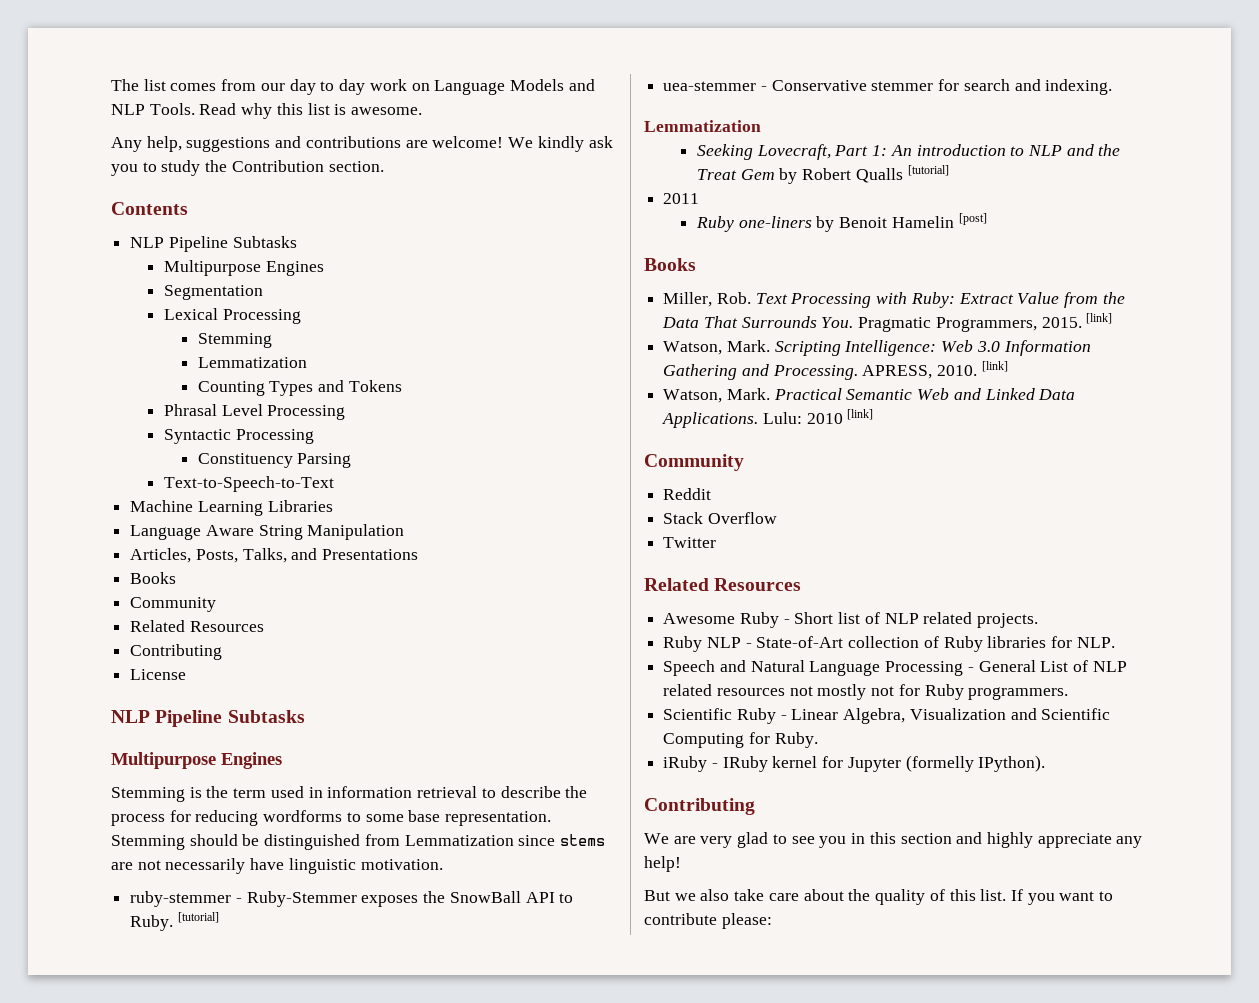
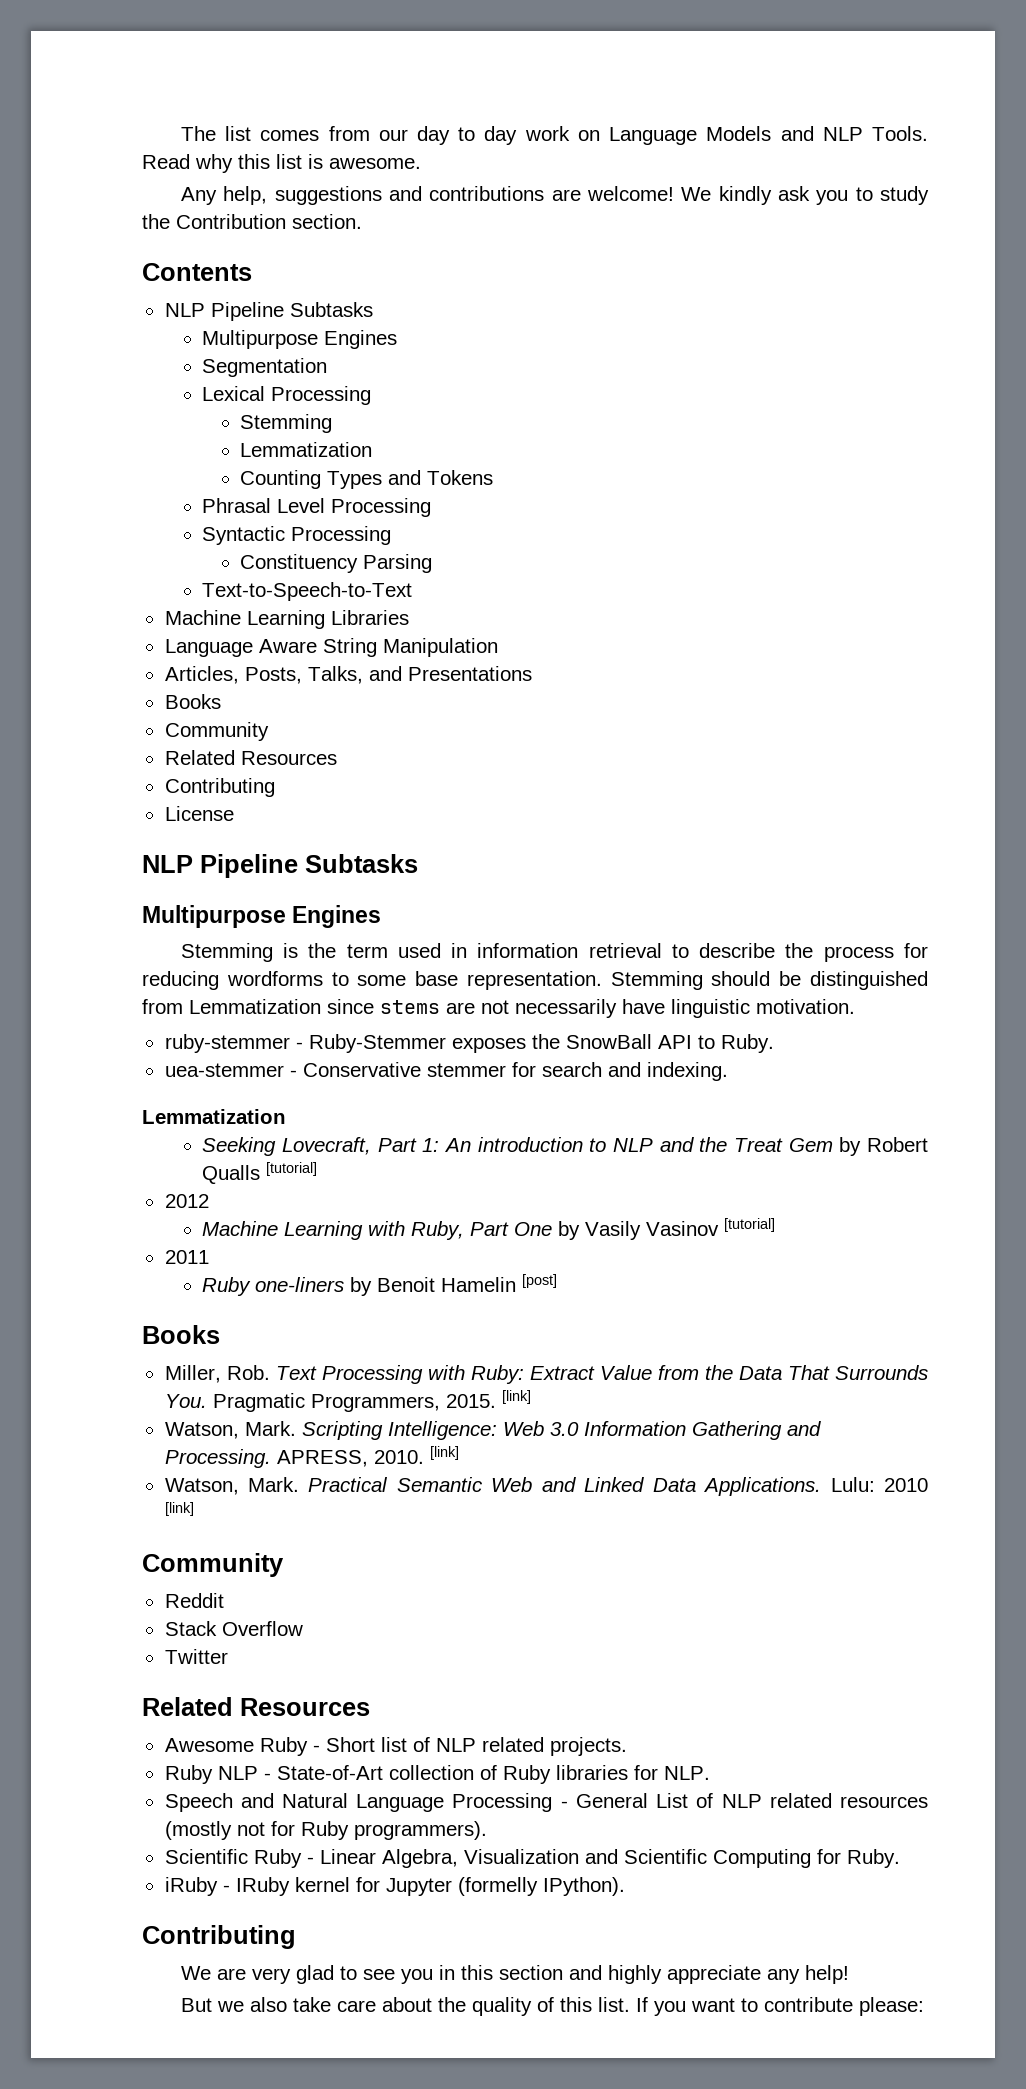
- ruby-stemmer - Ruby-Stemmer exposes the SnowBall API to Ruby. [tutorial]
+ ruby-stemmer - Ruby-Stemmer exposes the SnowBall API to Ruby.
+ 2012
+ Machine Learning with Ruby, Part One by Vasily Vasinov [tutorial]
- Speech and Natural Language Processing - General List of NLP related resources not mostly not for Ruby programmers.
+ Speech and Natural Language Processing - General List of NLP related resources (mostly not for Ruby programmers).

